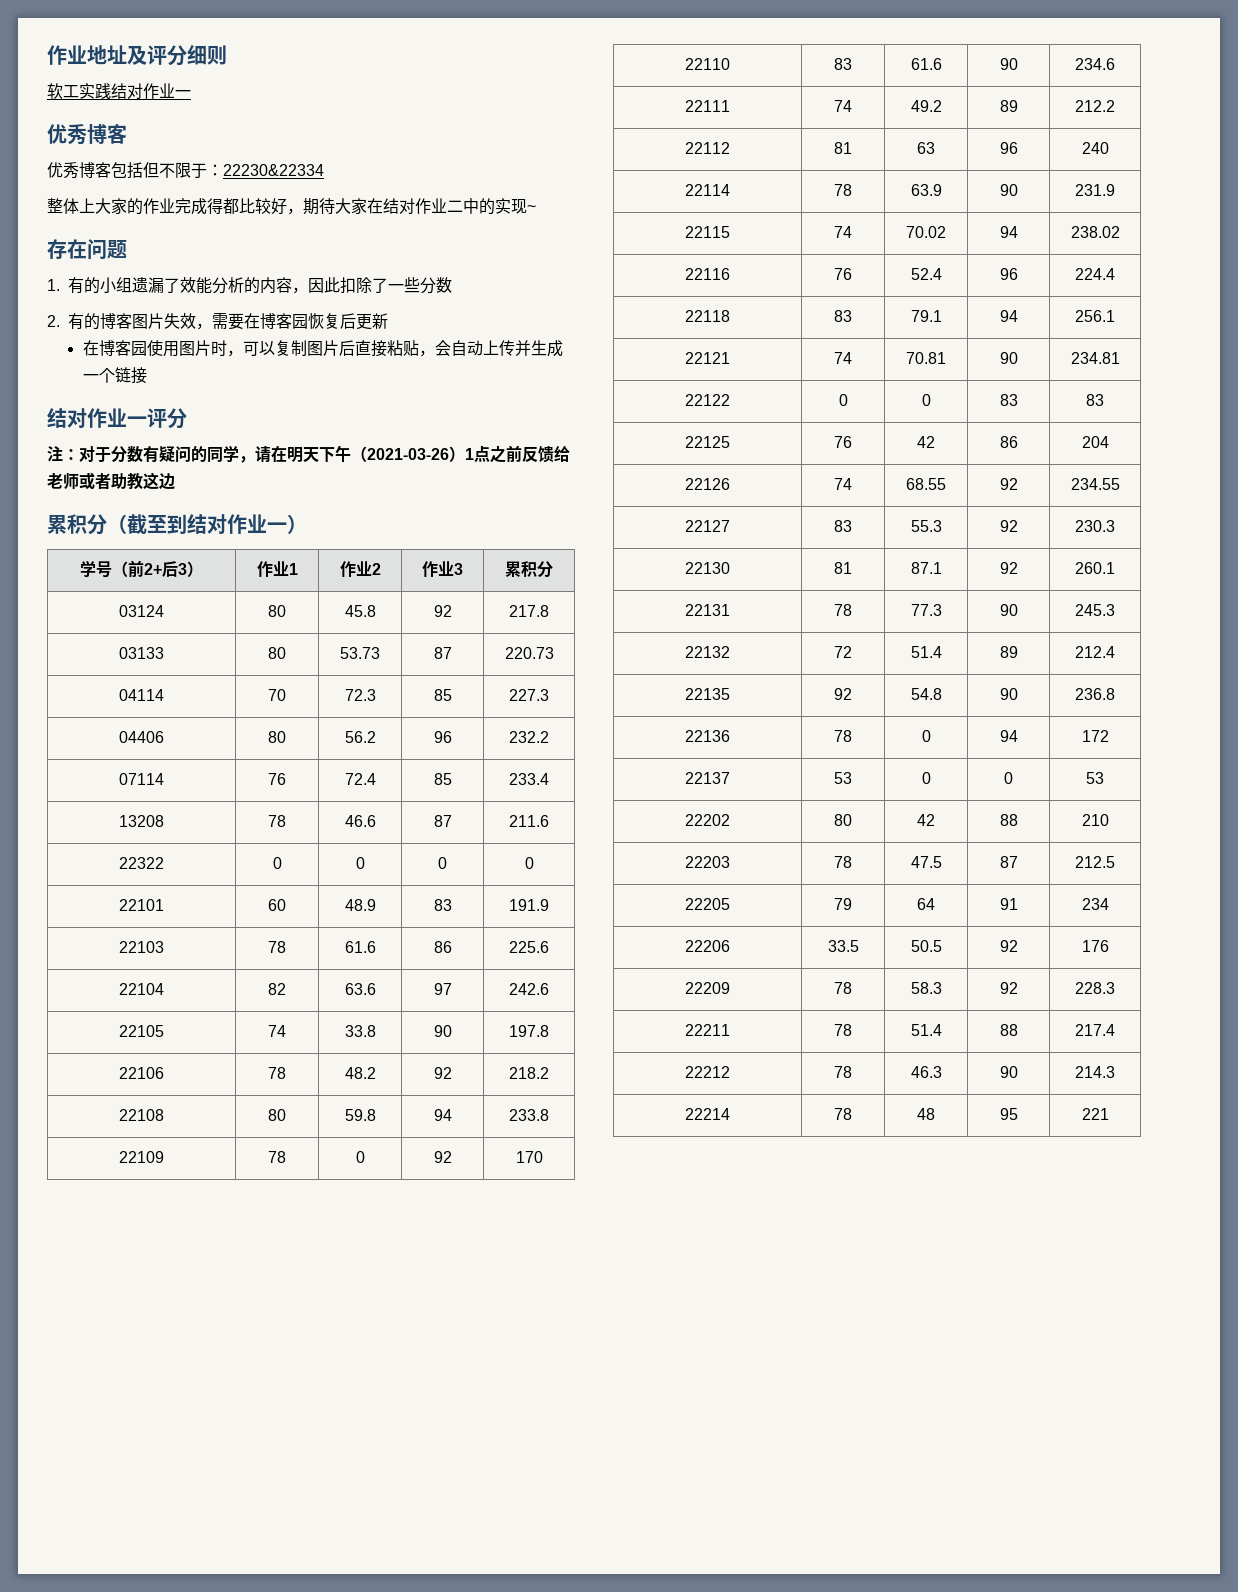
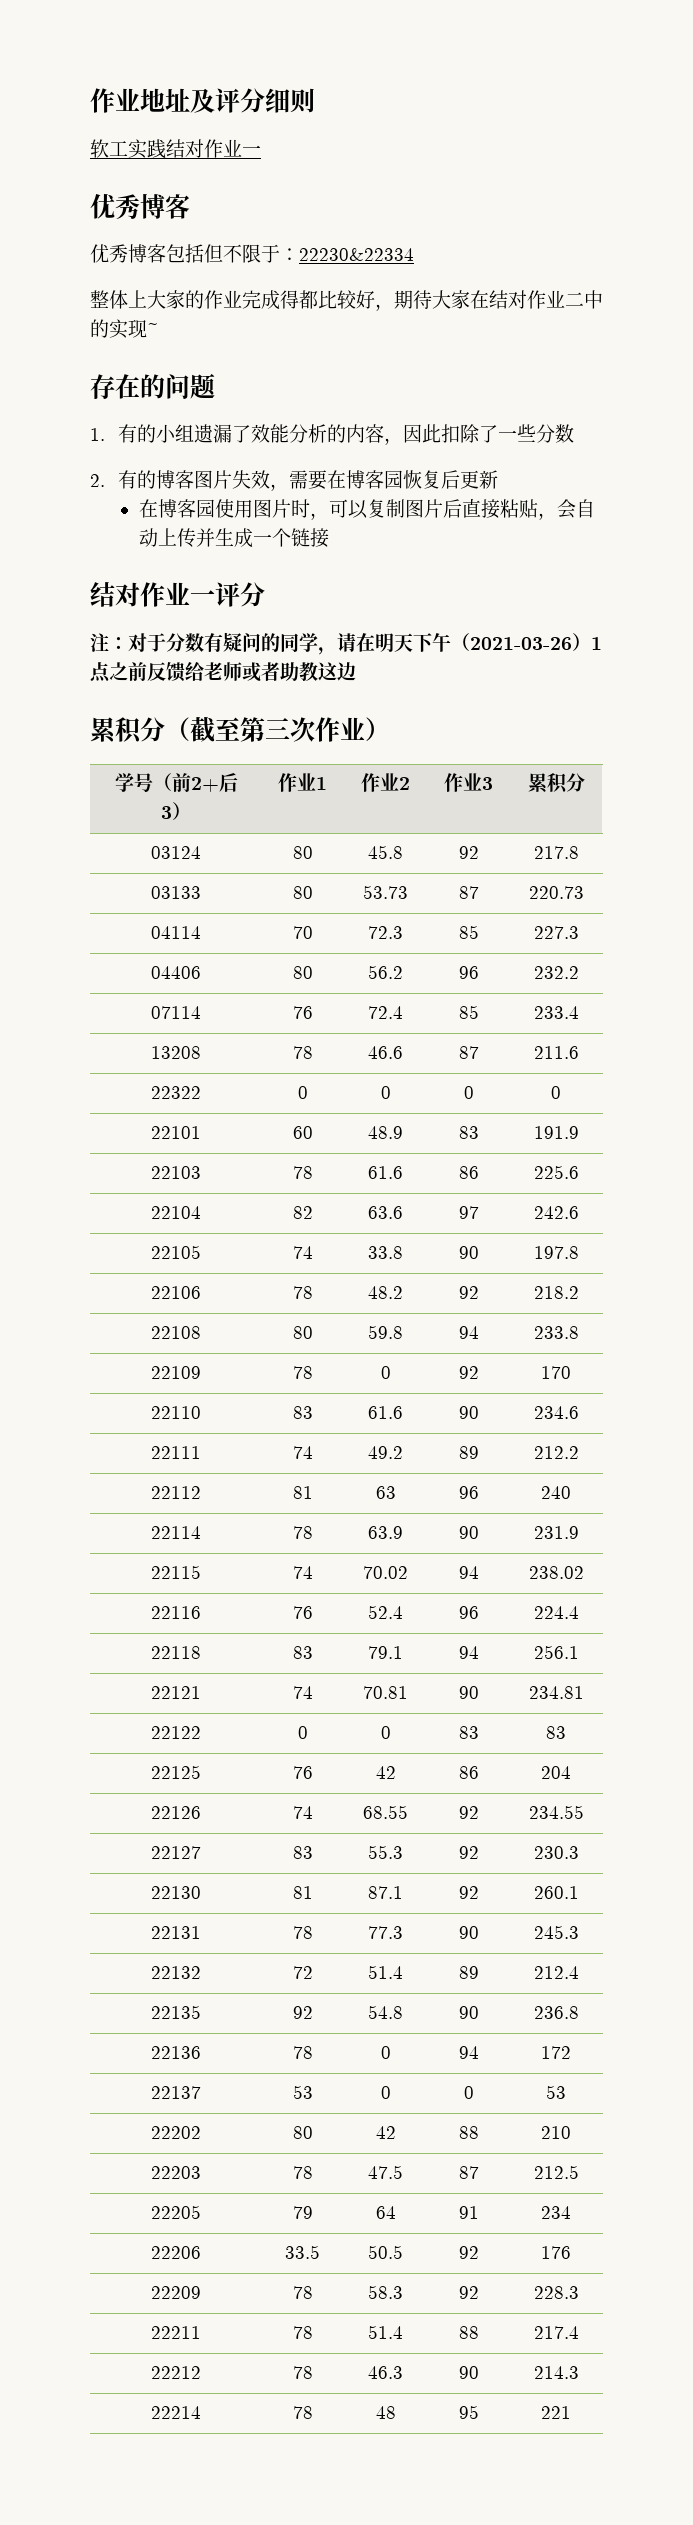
- 存在问题
+ 存在的问题
- 累积分（截至到结对作业一）
+ 累积分（截至第三次作业）

